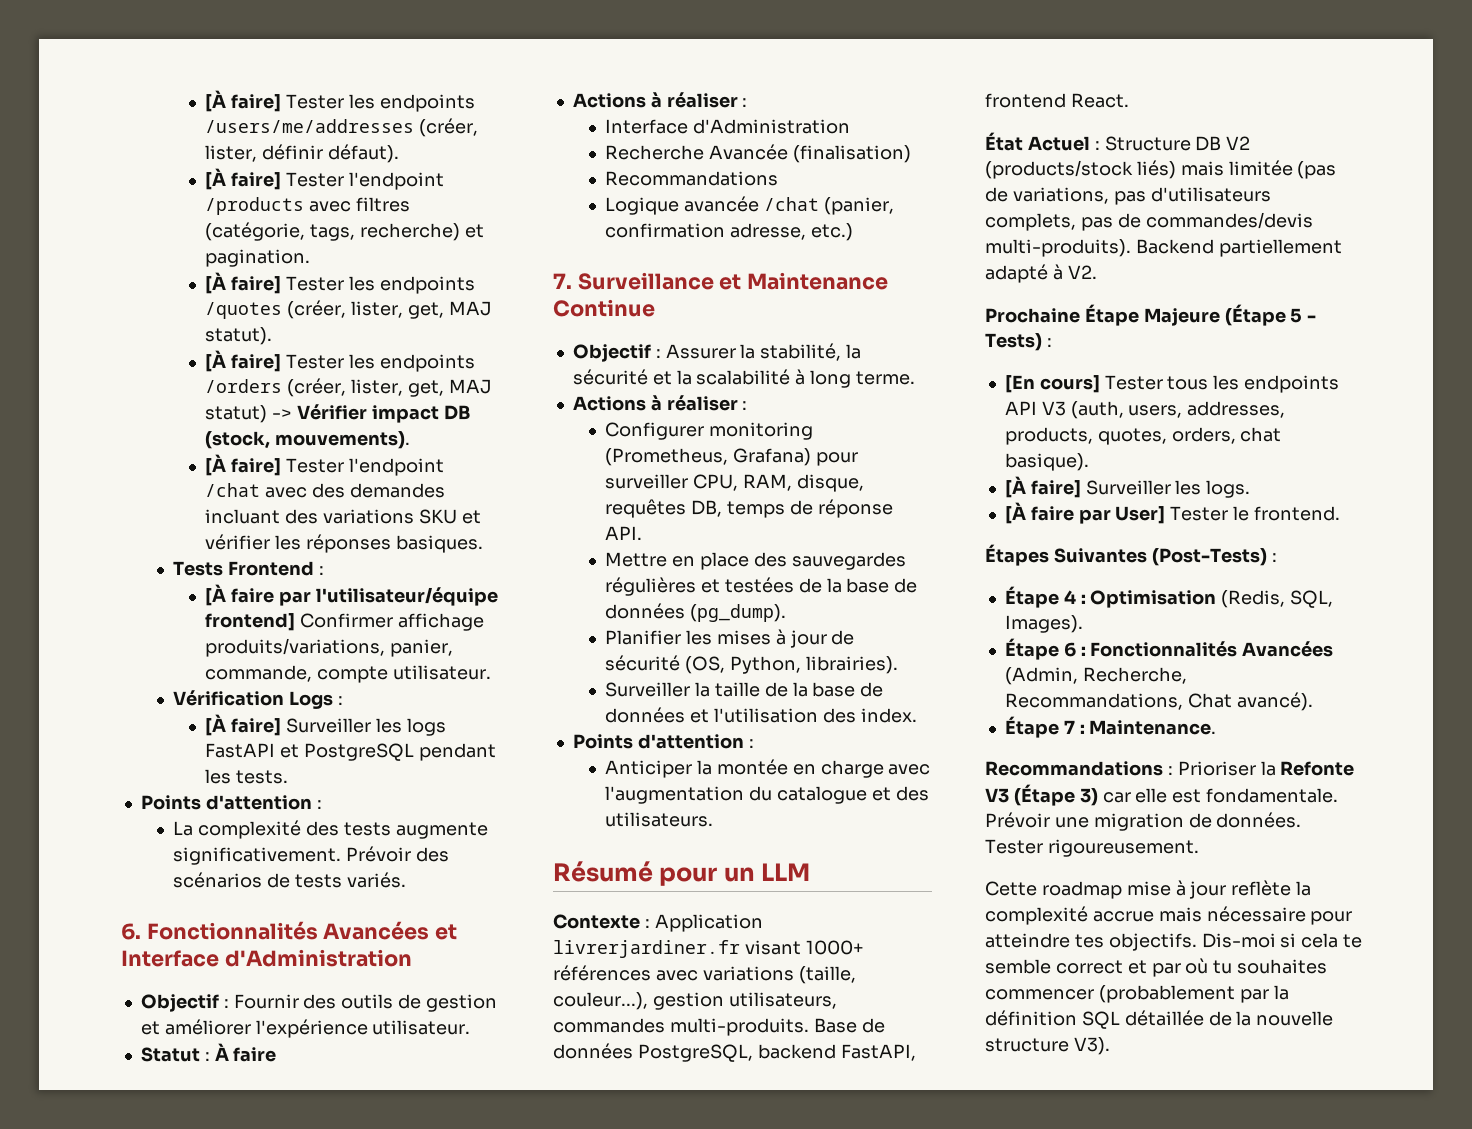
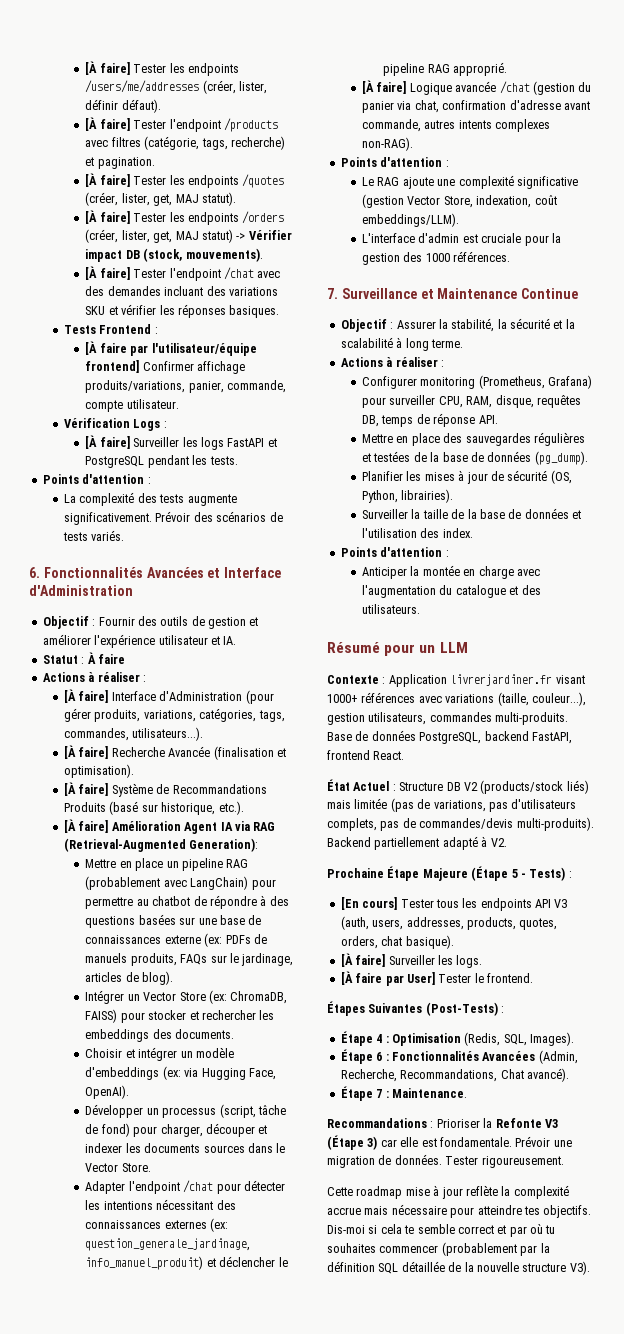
- Objectif : Fournir des outils de gestion et améliorer l'expérience utilisateur.
+ Objectif : Fournir des outils de gestion et améliorer l'expérience utilisateur et IA.
  Statut : À faire
  Actions à réaliser :
- Interface d'Administration
- Recherche Avancée (finalisation)
- Recommandations
- Logique avancée /chat (panier, confirmation adresse, etc.)
+ [À faire] Interface d'Administration (pour gérer produits, variations, catégories, tags, commandes, utilisateurs...).
+ [À faire] Recherche Avancée (finalisation et optimisation).
+ [À faire] Système de Recommandations Produits (basé sur historique, etc.).
+ [À faire] Amélioration Agent IA via RAG (Retrieval-Augmented Generation):
+ Mettre en place un pipeline RAG (probablement avec LangChain) pour permettre au chatbot de répondre à des questions basées sur une base de connaissances externe (ex: PDFs de manuels produits, FAQs sur le jardinage, articles de blog).
+ Intégrer un Vector Store (ex: ChromaDB, FAISS) pour stocker et rechercher les embeddings des documents.
+ Choisir et intégrer un modèle d'embeddings (ex: via Hugging Face, OpenAI).
+ Développer un processus (script, tâche de fond) pour charger, découper et indexer les documents sources dans le Vector Store.
+ Adapter l'endpoint /chat pour détecter les intentions nécessitant des connaissances externes (ex: question_generale_jardinage, info_manuel_produit) et déclencher le pipeline RAG approprié.
+ [À faire] Logique avancée /chat (gestion du panier via chat, confirmation d'adresse avant commande, autres intents complexes non-RAG).
+ Points d'attention :
+ Le RAG ajoute une complexité significative (gestion Vector Store, indexation, coût embeddings/LLM).
+ L'interface d'admin est cruciale pour la gestion des 1000 références.

